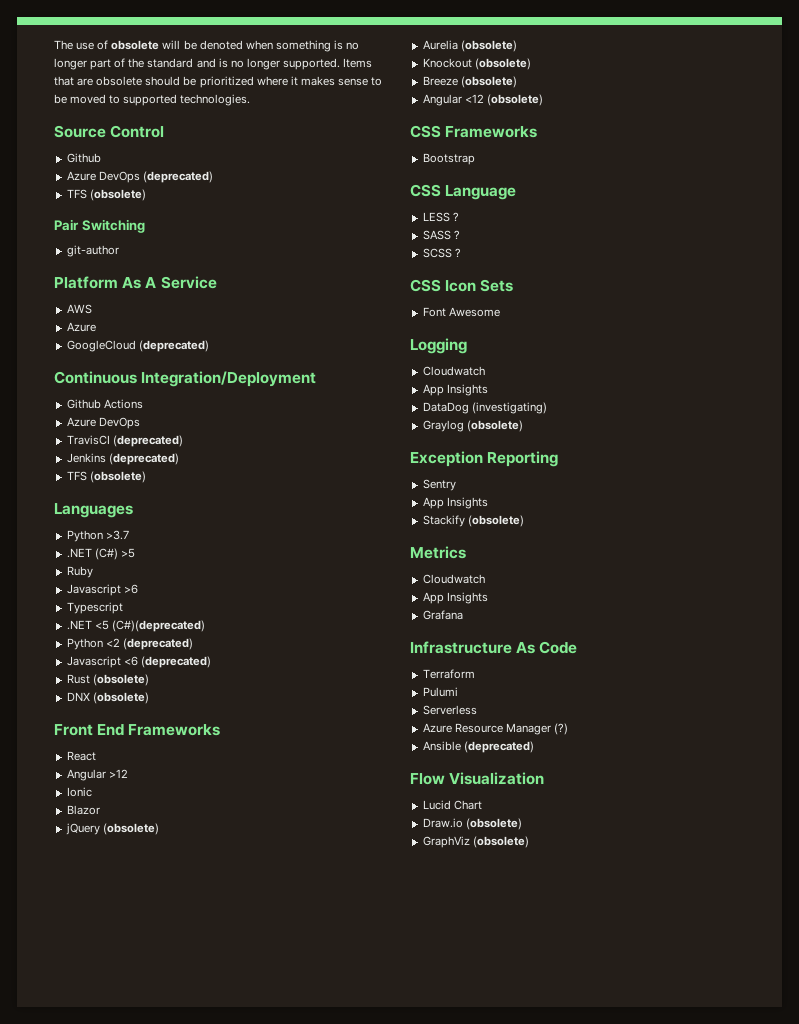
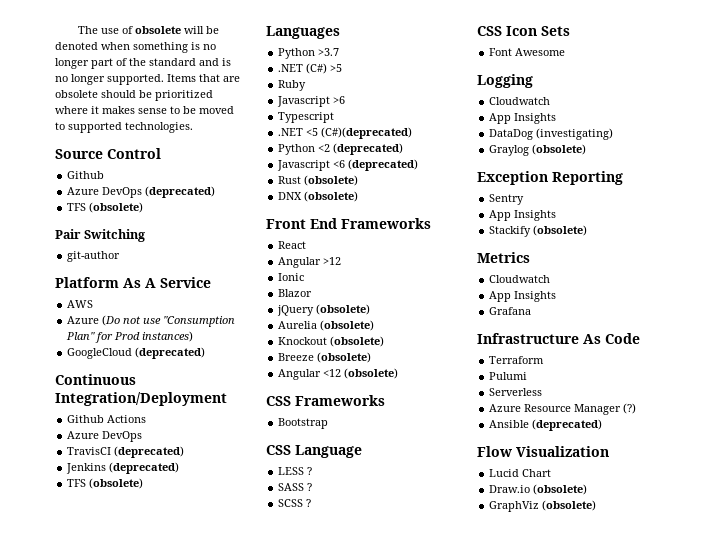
  AWS
- Azure
+ Azure (Do not use "Consumption Plan" for Prod instances)

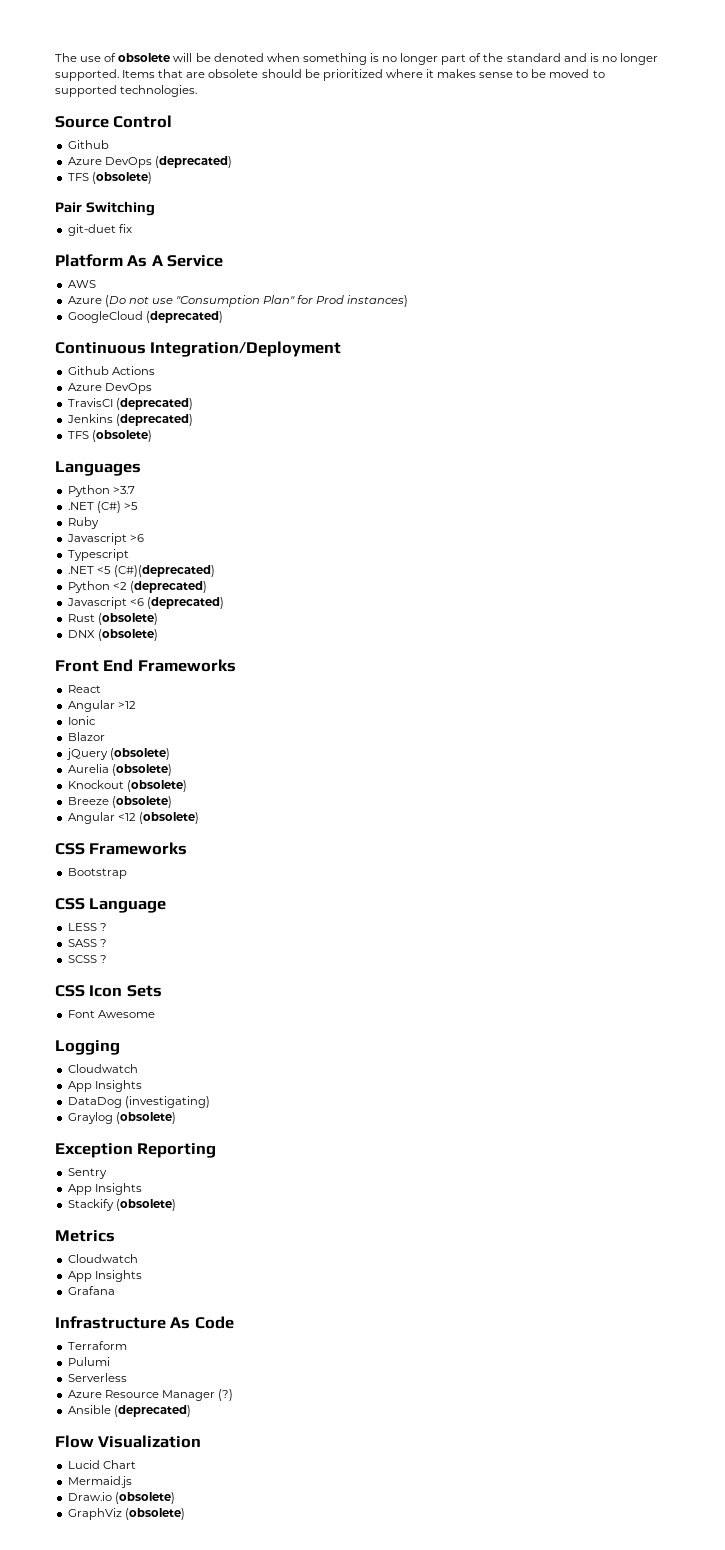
- git-author
+ git-duet fix
+ Mermaid.js

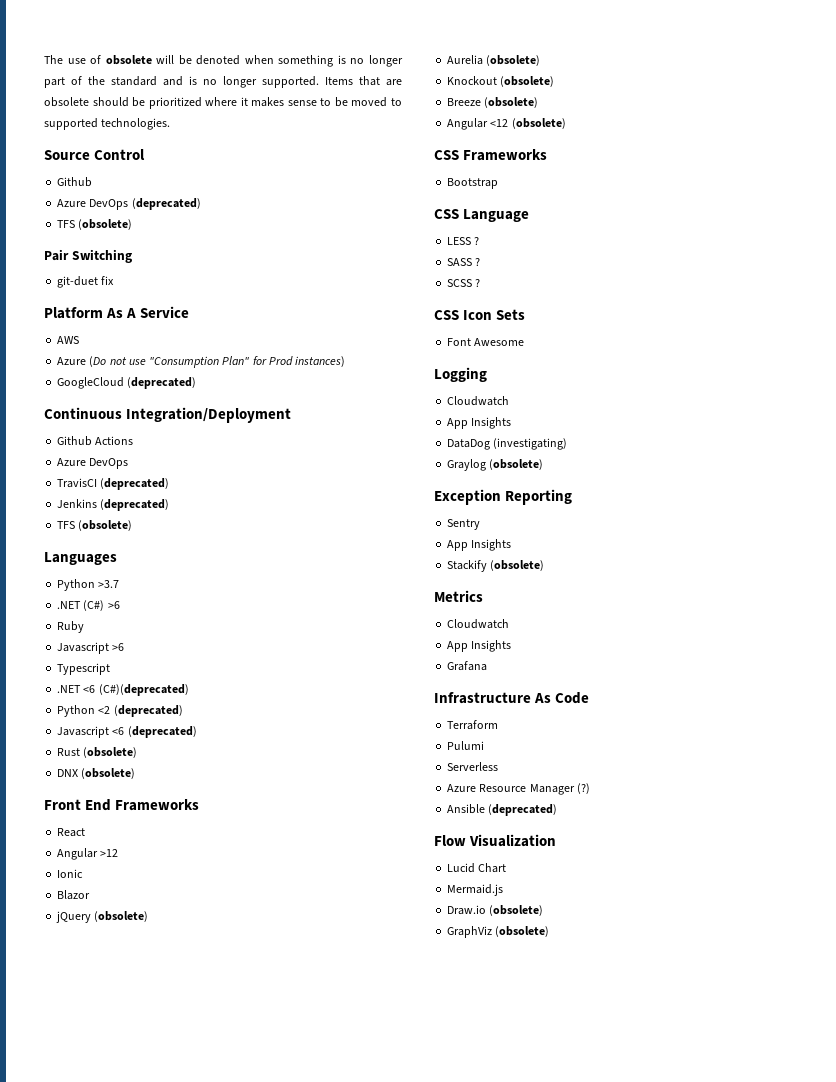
- .NET (C#) >5
+ .NET (C#) >6
- .NET <5 (C#)(deprecated)
+ .NET <6 (C#)(deprecated)

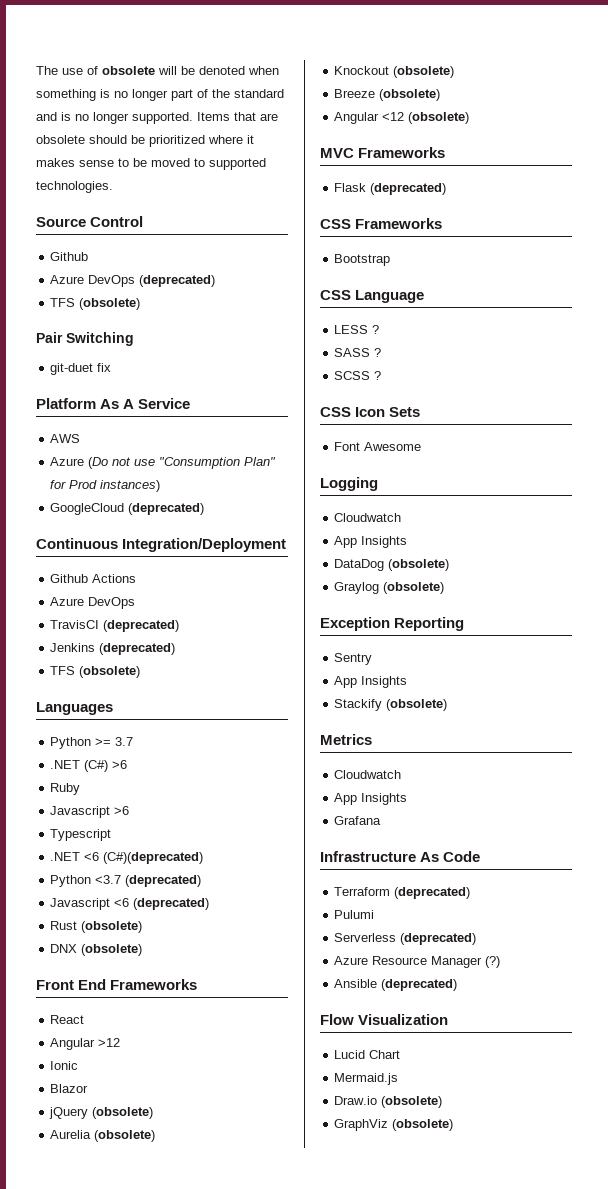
- Python >3.7
+ Python >= 3.7
- Python <2 (deprecated)
+ Python <3.7 (deprecated)
+ MVC Frameworks
+ Flask (deprecated)
- DataDog (investigating)
+ DataDog (obsolete)
- Terraform
+ Terraform (deprecated)
- Serverless
+ Serverless (deprecated)

